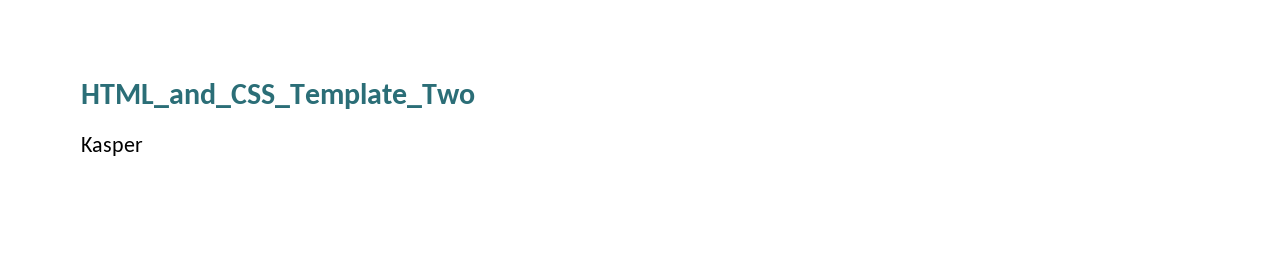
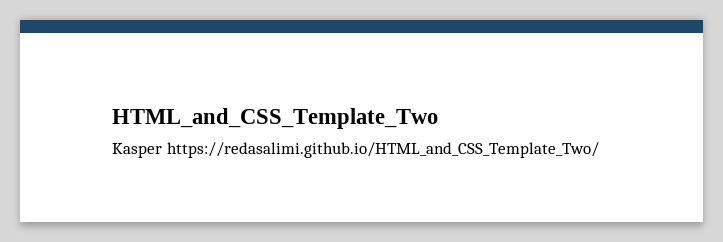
- Kasper
+ Kasper https://redasalimi.github.io/HTML_and_CSS_Template_Two/

